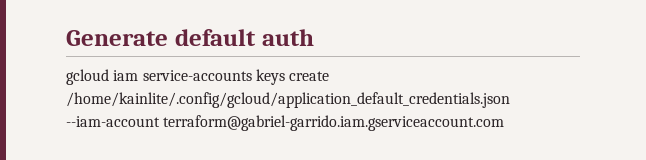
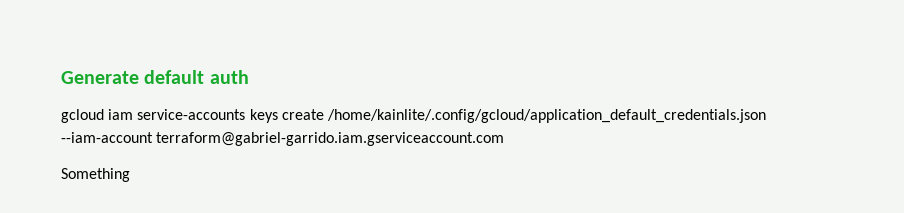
+ Something

